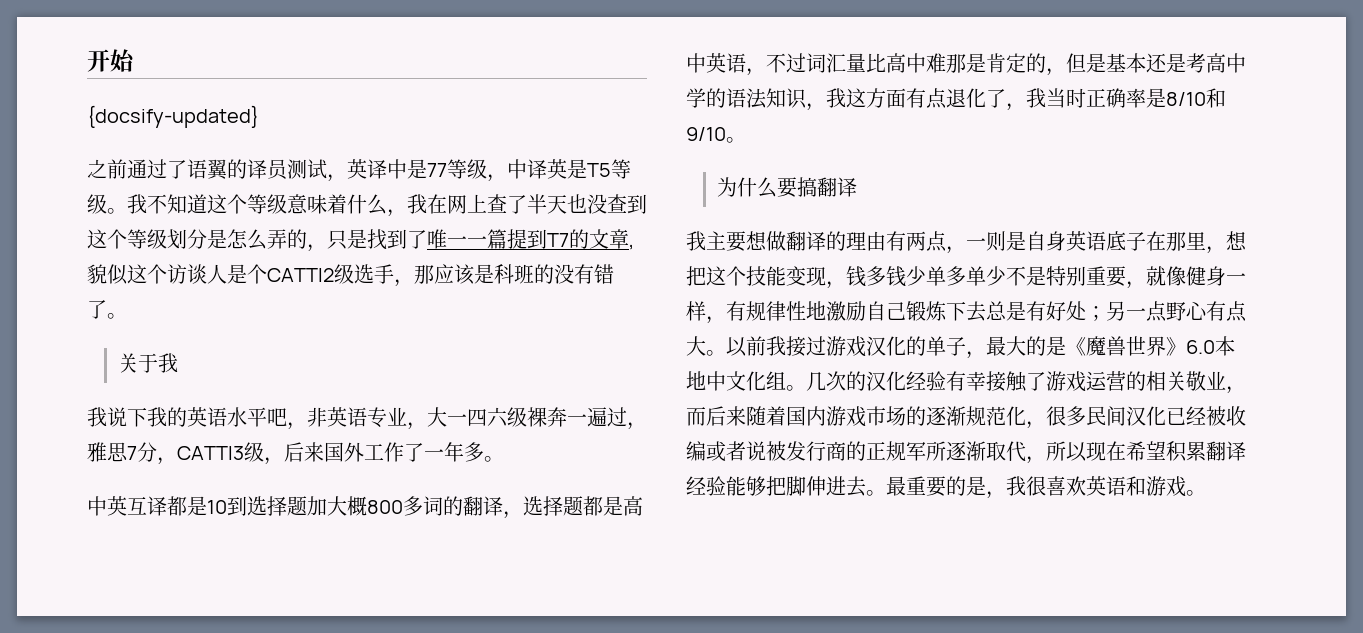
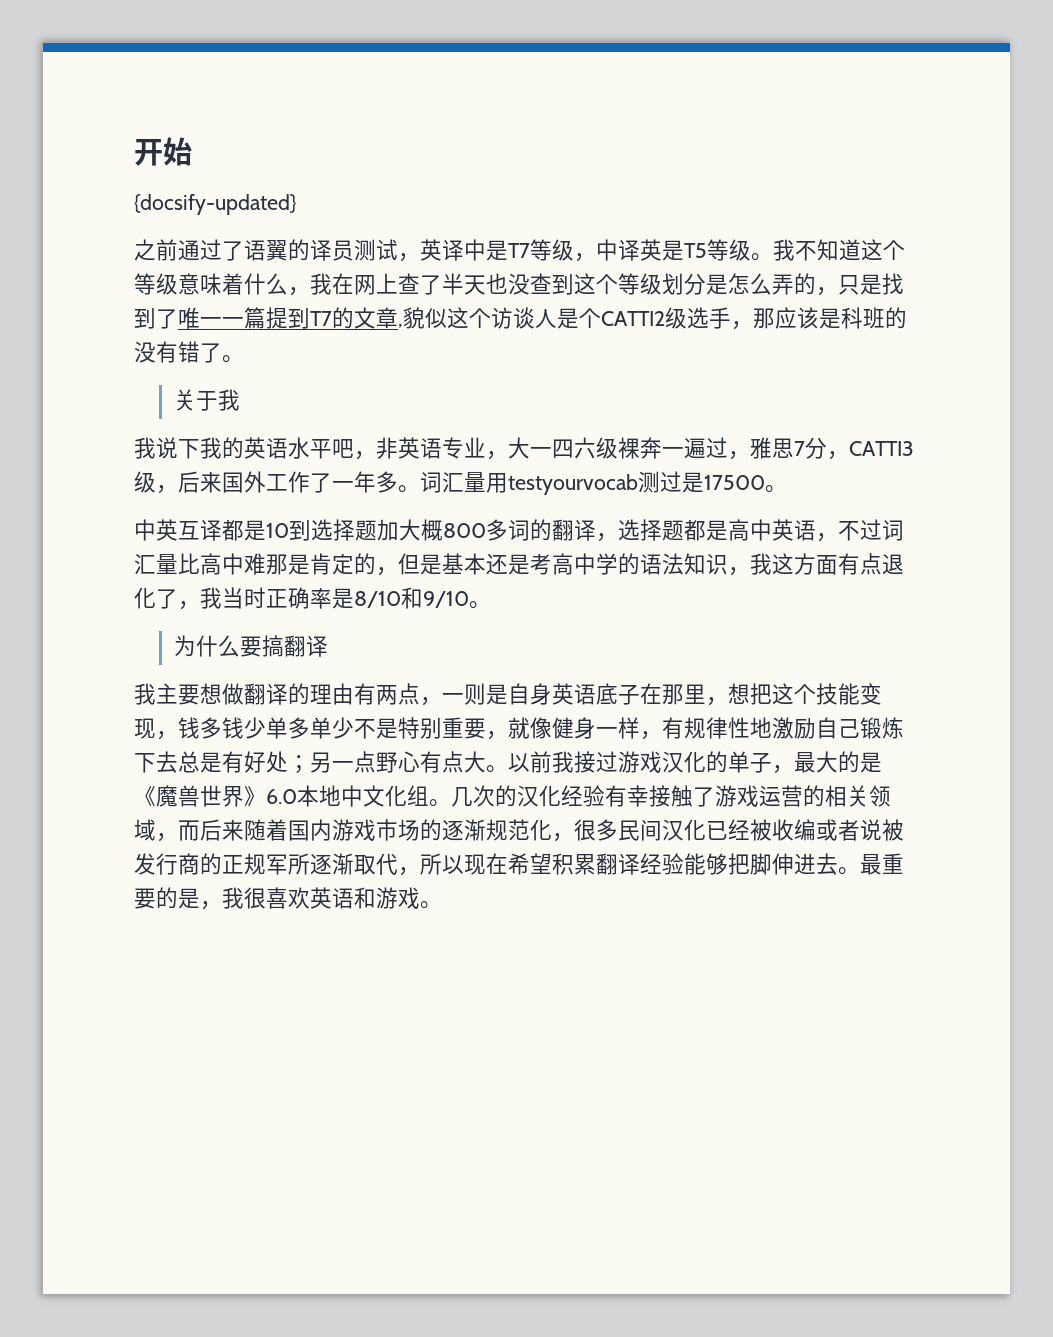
- 之前通过了语翼的译员测试，英译中是77等级，中译英是T5等级。
+ 之前通过了语翼的译员测试，英译中是T7等级，中译英是T5等级。
+ 词汇量用testyourvocab测过是17500。
- 几次的汉化经验有幸接触了游戏运营的相关敬业，而后来随着国内游戏市场的逐渐规范化，很多民间汉化已经被收编或者说被发行商的正规军所逐渐取代，所以现在希望积累翻译经验能够把脚伸进去。
+ 几次的汉化经验有幸接触了游戏运营的相关领域，而后来随着国内游戏市场的逐渐规范化，很多民间汉化已经被收编或者说被发行商的正规军所逐渐取代，所以现在希望积累翻译经验能够把脚伸进去。

